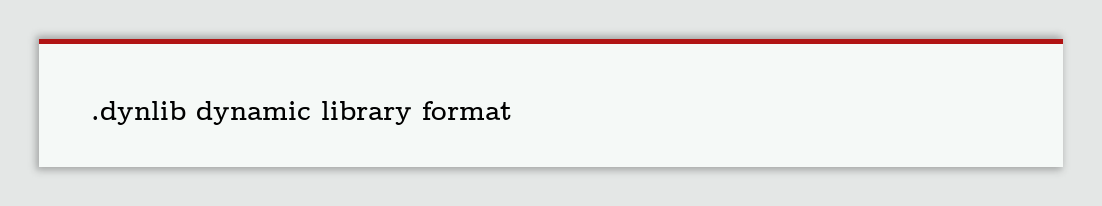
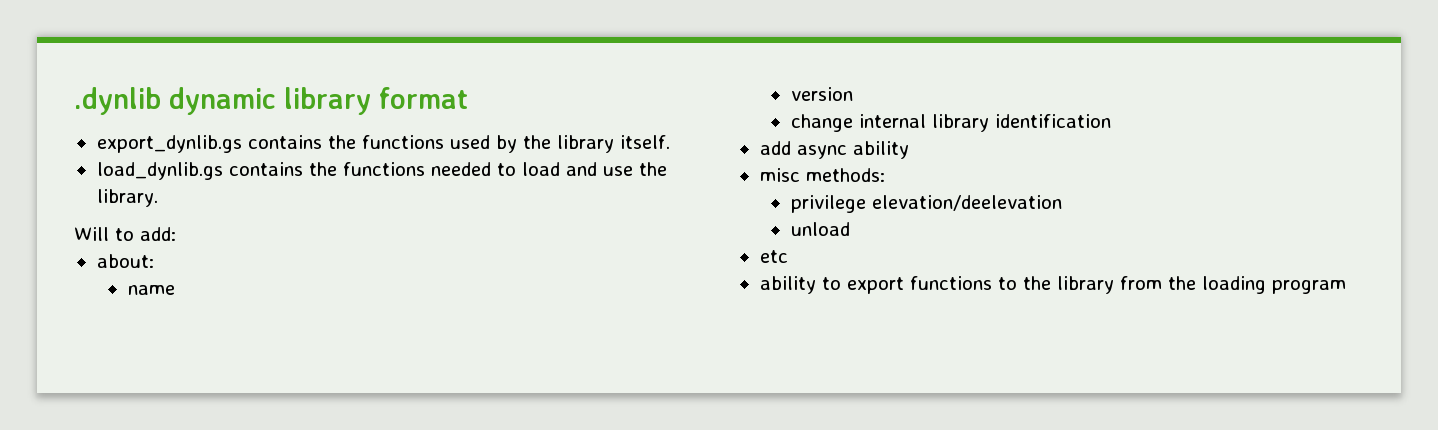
+ export_dynlib.gs contains the functions used by the library itself.
+ load_dynlib.gs contains the functions needed to load and use the library.
+ Will to add:
+ about:
+ name
+ version
+ change internal library identification
+ add async ability
+ misc methods:
+ privilege elevation/deelevation
+ unload
+ etc
+ ability to export functions to the library from the loading program

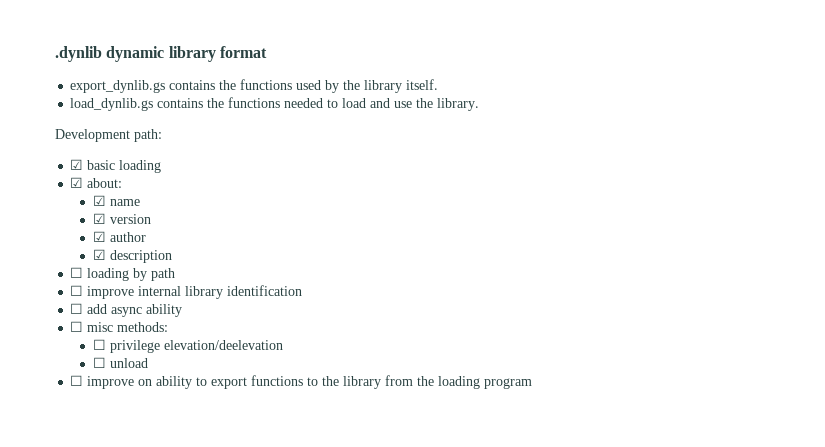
- Will to add:
- about:
+ Development path:
+ ☑ basic loading
+ ☑ about:
- name
+ ☑ name
- version
+ ☑ version
- change internal library identification
+ ☑ author
+ ☑ description
+ ☐ loading by path
+ ☐ improve internal library identification
- add async ability
+ ☐ add async ability
- misc methods:
+ ☐ misc methods:
- privilege elevation/deelevation
+ ☐ privilege elevation/deelevation
- unload
+ ☐ unload
- etc
- ability to export functions to the library from the loading program
+ ☐ improve on ability to export functions to the library from the loading program

